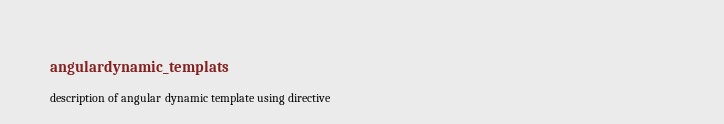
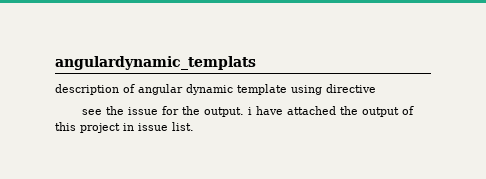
+ see the issue for the output. i have attached the output of this project in issue list.

